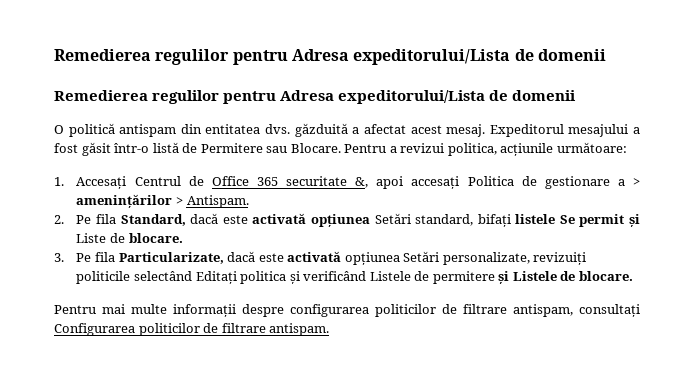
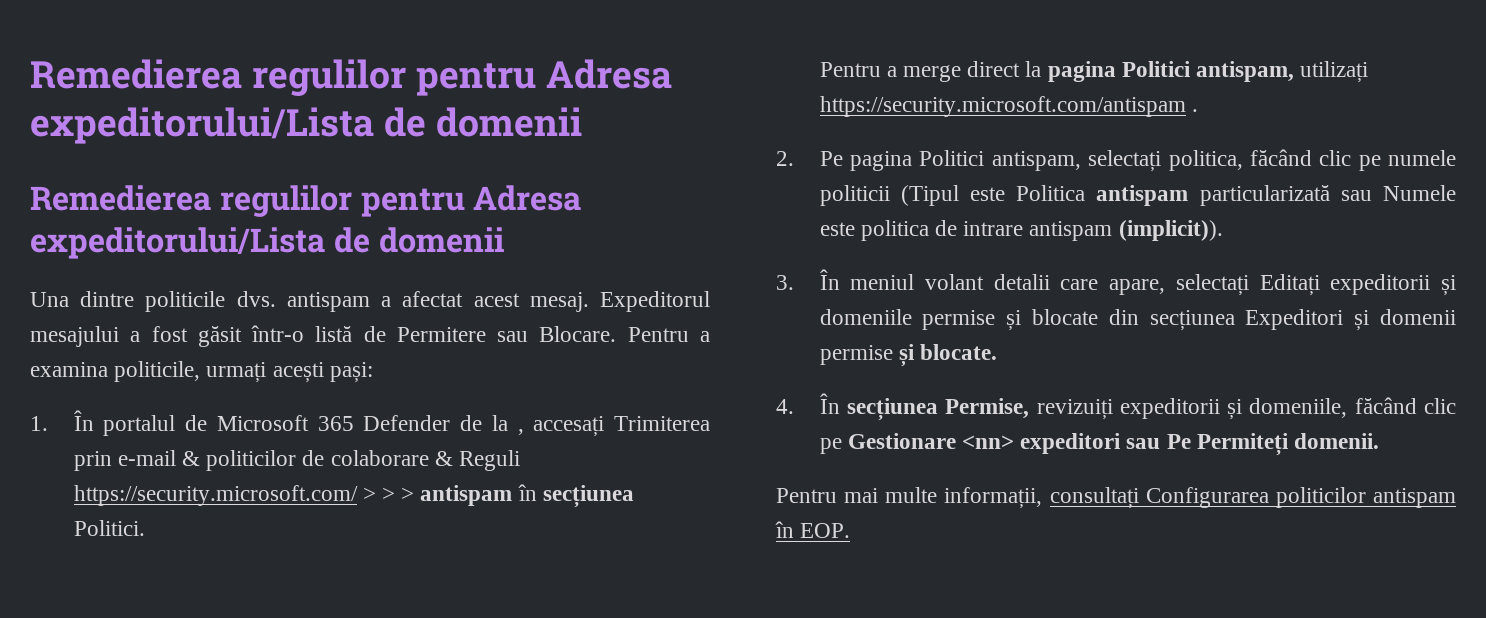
- O politică antispam din entitatea dvs. găzduită a afectat acest mesaj.
+ Una dintre politicile dvs. antispam a afectat acest mesaj.
- Pentru a revizui politica, acțiunile următoare:
- 1. Accesați Centrul de Office 365 securitate &, apoi accesați Politica de gestionare a > amenințărilor > Antispam.
- 2. Pe fila Standard, dacă este activată opțiunea Setări standard, bifați listele Se permit și Liste de blocare.
- 3. Pe fila Particularizate, dacă este activată opțiunea Setări personalizate, revizuiți politicile selectând Editați politica și verificând Listele de permitere și Listele de blocare.
- Pentru mai multe informații despre configurarea politicilor de filtrare antispam, consultați Configurarea politicilor de filtrare antispam.
+ Pentru a examina politicile, urmați acești pași:
+ 1. În portalul de Microsoft 365 Defender de la , accesați Trimiterea prin e-mail & politicilor de colaborare & Reguli https://security.microsoft.com/ > > > antispam în secțiunea Politici.
+ Pentru a merge direct la pagina Politici antispam, utilizați https://security.microsoft.com/antispam .
+ 2. Pe pagina Politici antispam, selectați politica, făcând clic pe numele politicii (Tipul este Politica antispam particularizată sau Numele este politica de intrare antispam (implicit)).
+ 3. În meniul volant detalii care apare, selectați Editați expeditorii și domeniile permise și blocate din secțiunea Expeditori și domenii permise și blocate.
+ 4. În secțiunea Permise, revizuiți expeditorii și domeniile, făcând clic pe Gestionare <nn> expeditori sau Pe Permiteți domenii.
+ Pentru mai multe informații, consultați Configurarea politicilor antispam în EOP.

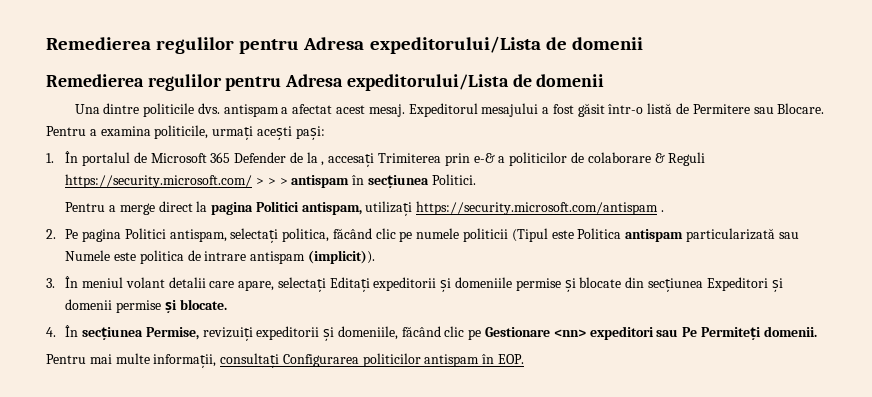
- 1. În portalul de Microsoft 365 Defender de la , accesați Trimiterea prin e-mail & politicilor de colaborare & Reguli https://security.microsoft.com/ > > > antispam în secțiunea Politici.
+ 1. În portalul de Microsoft 365 Defender de la , accesați Trimiterea prin e-& a politicilor de colaborare & Reguli https://security.microsoft.com/ > > > antispam în secțiunea Politici.

